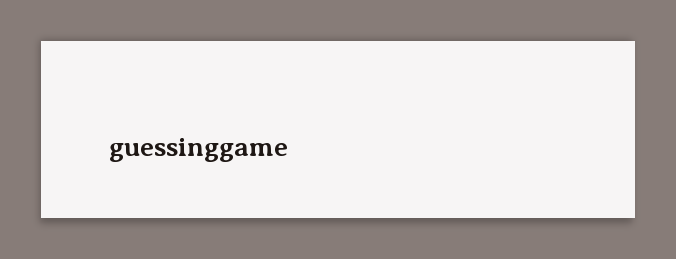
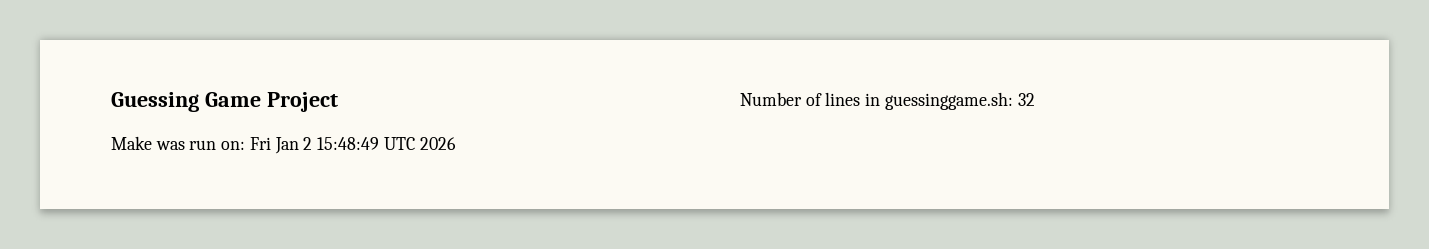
- guessinggame
+ Guessing Game Project
+ Make was run on: Fri Jan 2 15:48:49 UTC 2026
+ Number of lines in guessinggame.sh: 32

